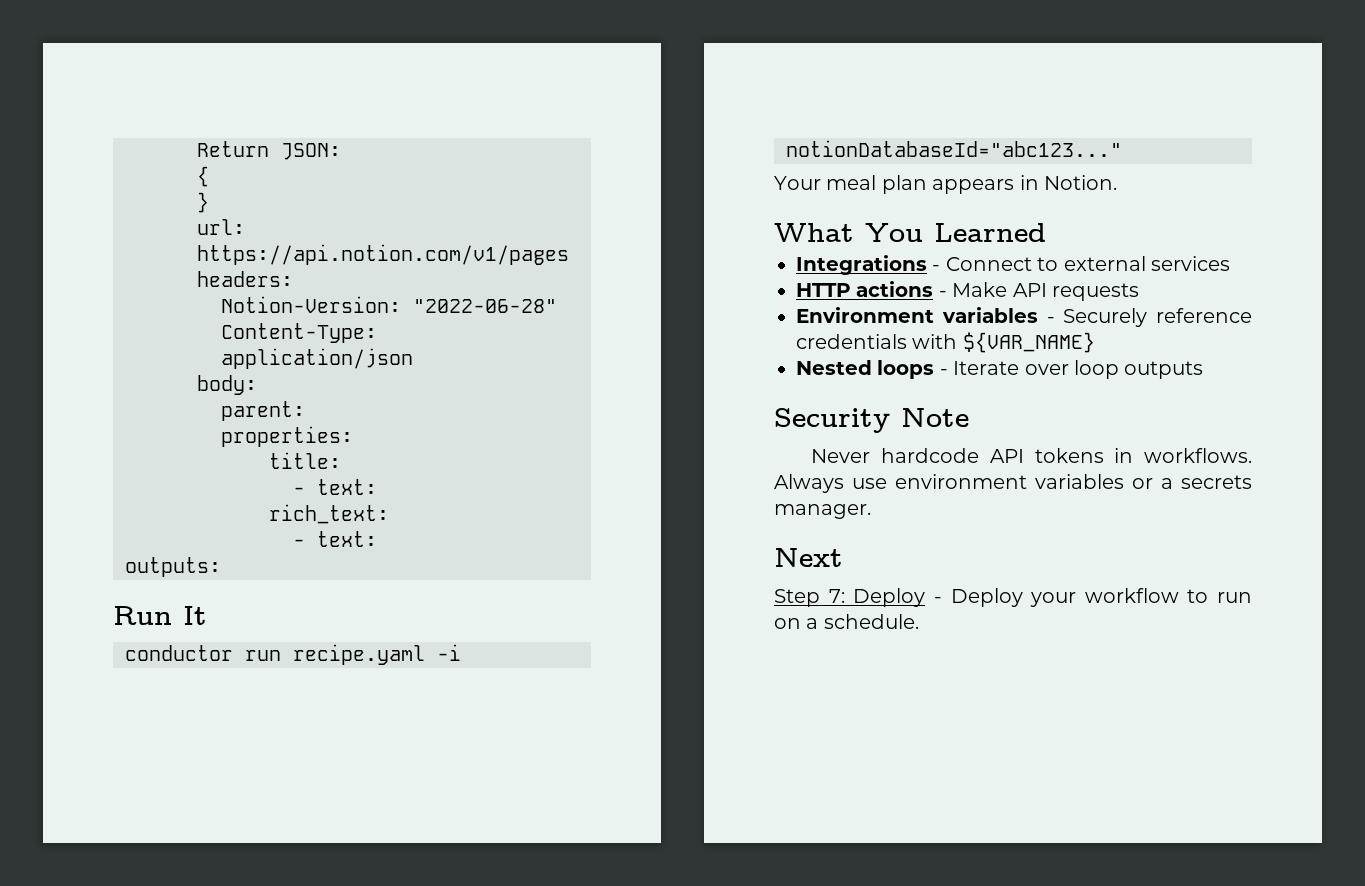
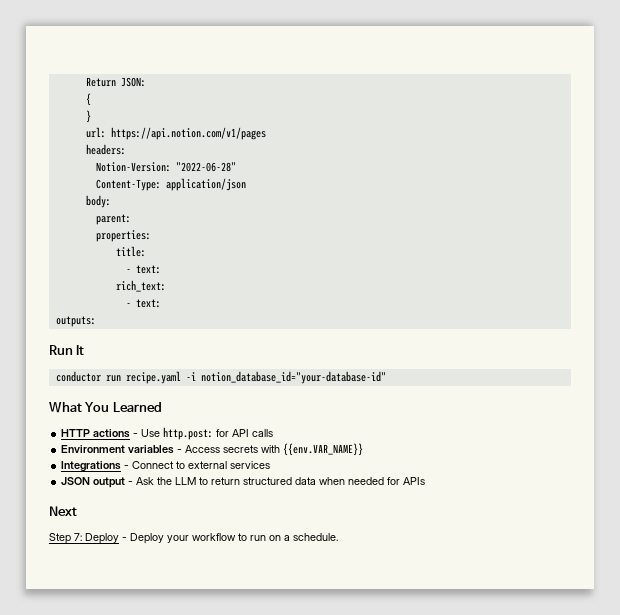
- conductor run recipe.yaml -i notionDatabaseId="abc123..."
- Your meal plan appears in Notion.
+ conductor run recipe.yaml -i notion_database_id="your-database-id"
  What You Learned
+ HTTP actions - Use http.post: for API calls
+ Environment variables - Access secrets with {{env.VAR_NAME}}
- HTTP actions - Make API requests
- Environment variables - Securely reference credentials with ${VAR_NAME}
- Nested loops - Iterate over loop outputs
- Security Note
- Never hardcode API tokens in workflows. Always use environment variables or a secrets manager.
+ JSON output - Ask the LLM to return structured data when needed for APIs

